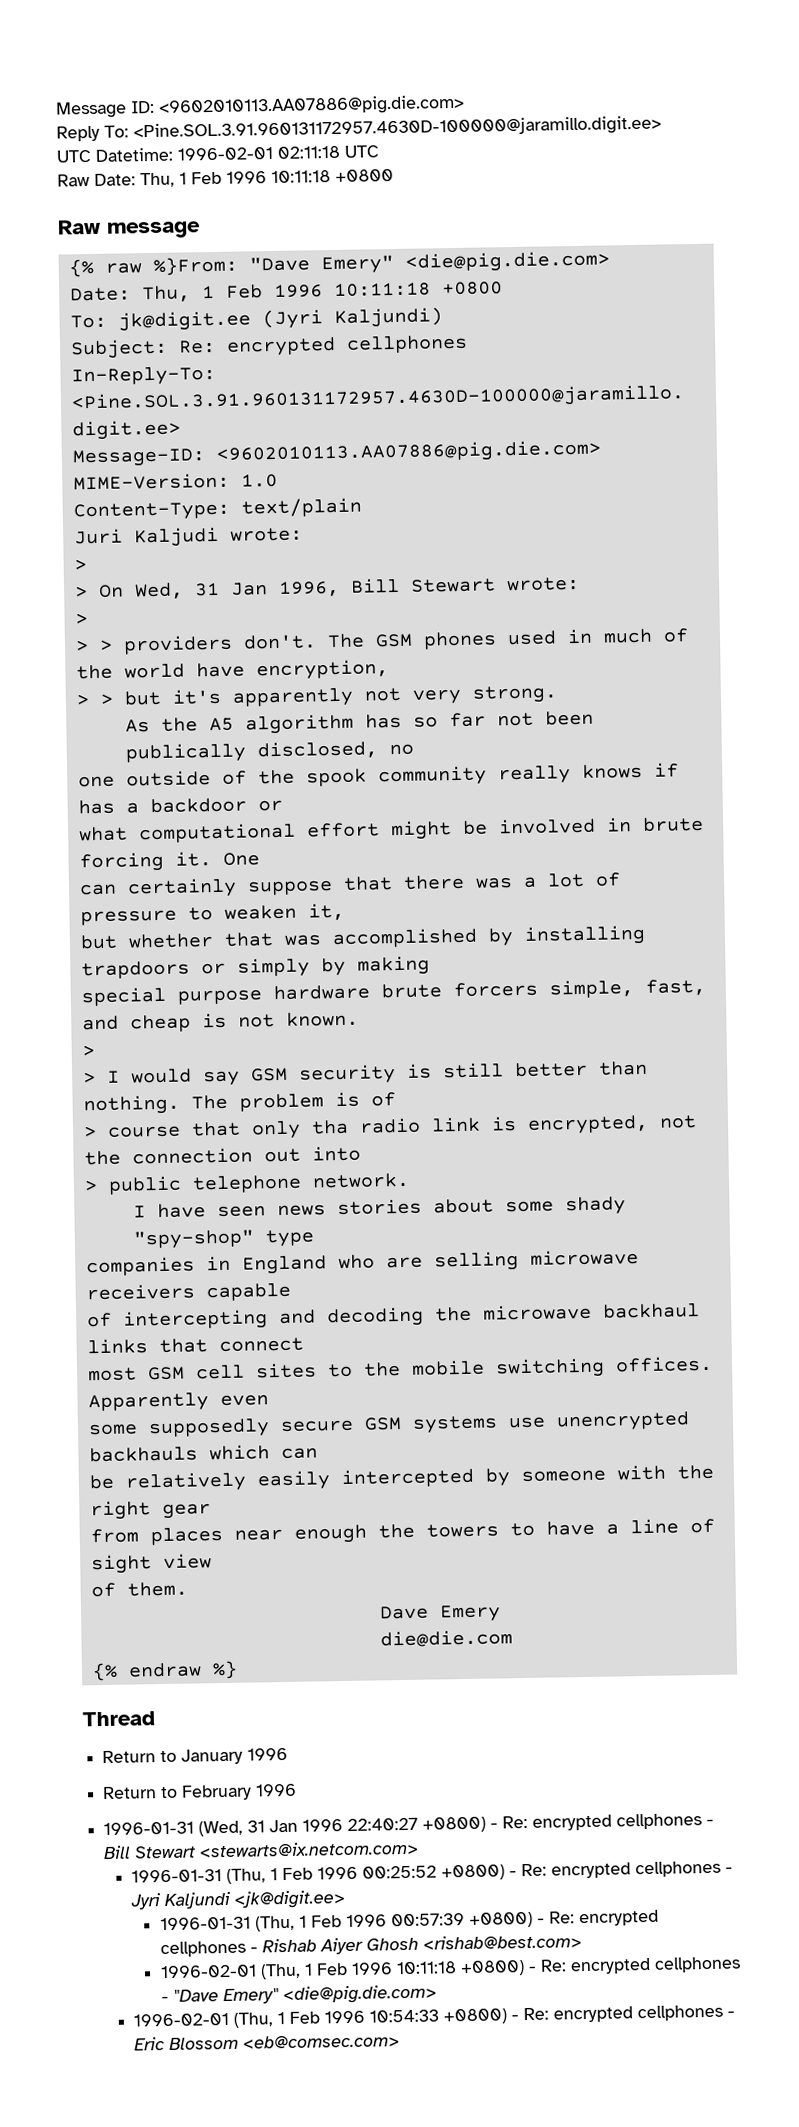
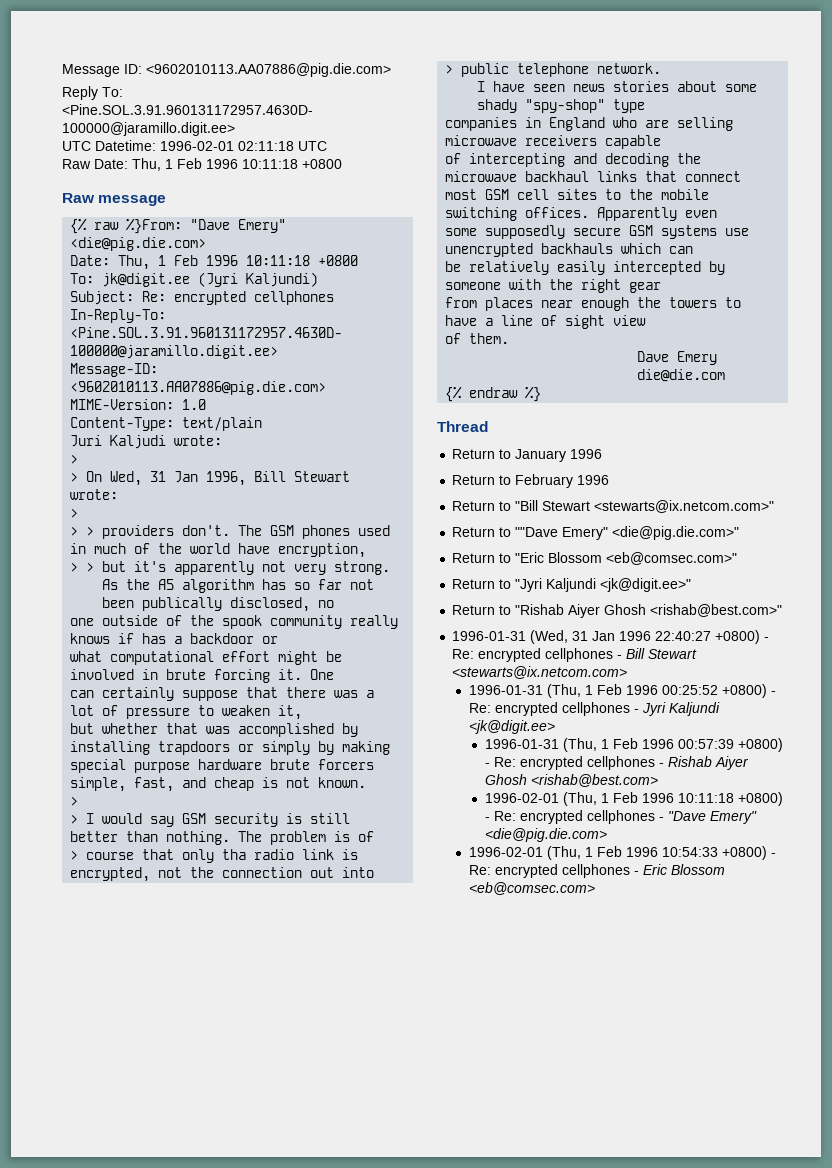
+ Return to "Bill Stewart <stewarts@ix.netcom.com>"
+ Return to ""Dave Emery" <die@pig.die.com>"
+ Return to "Eric Blossom <eb@comsec.com>"
+ Return to "Jyri Kaljundi <jk@digit.ee>"
+ Return to "Rishab Aiyer Ghosh <rishab@best.com>"

